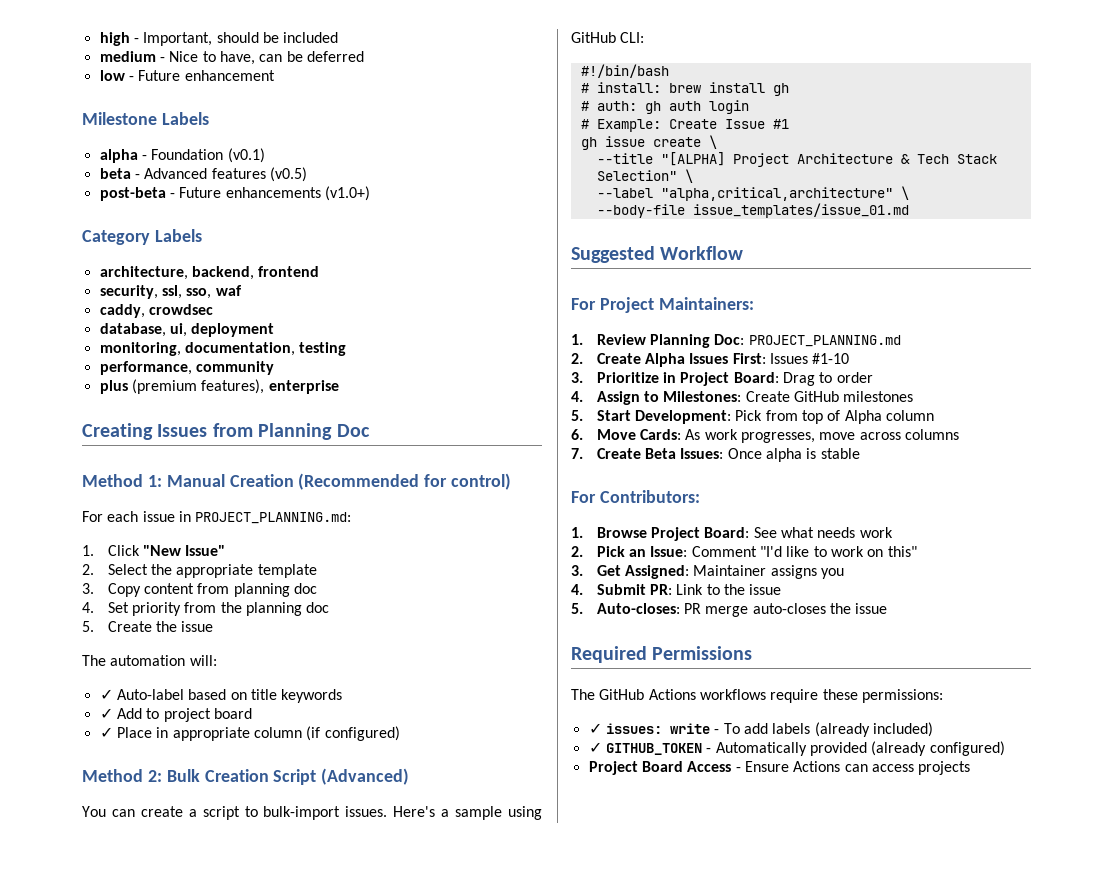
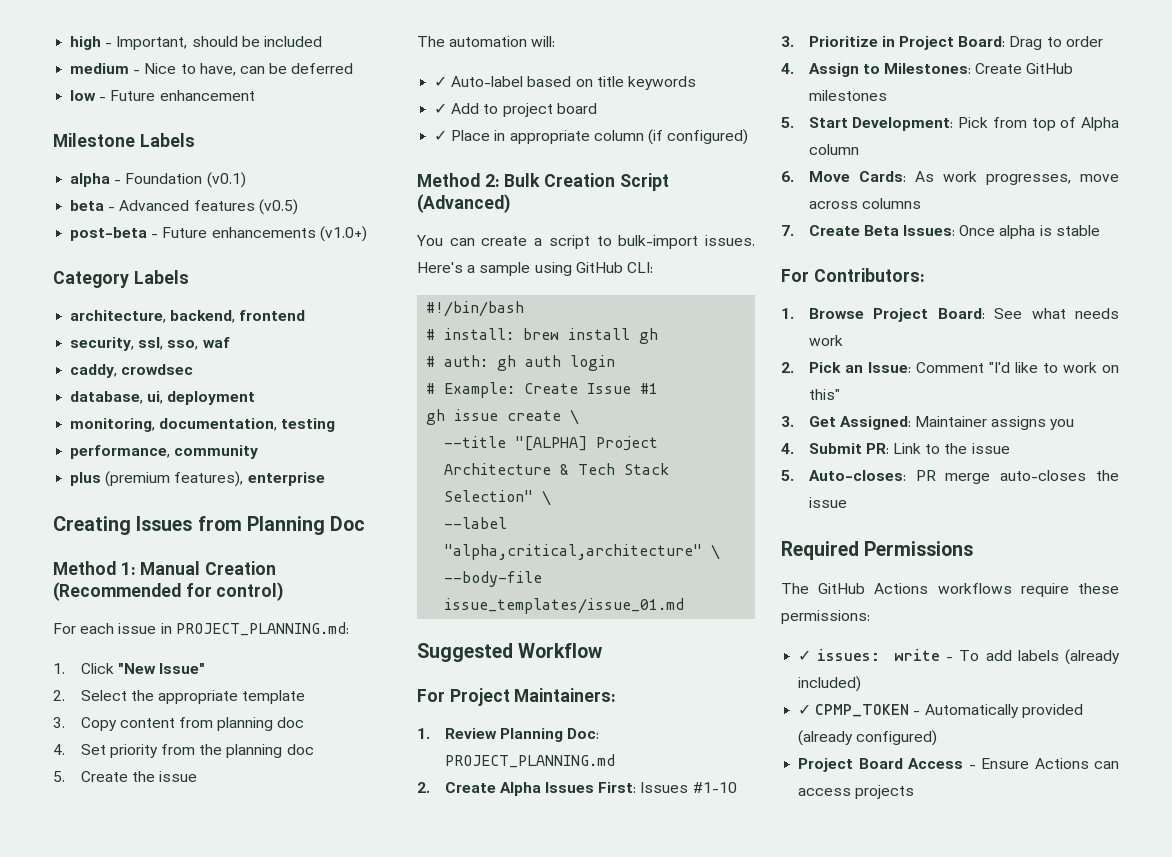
- ✓ GITHUB_TOKEN - Automatically provided (already configured)
+ ✓ CPMP_TOKEN - Automatically provided (already configured)

